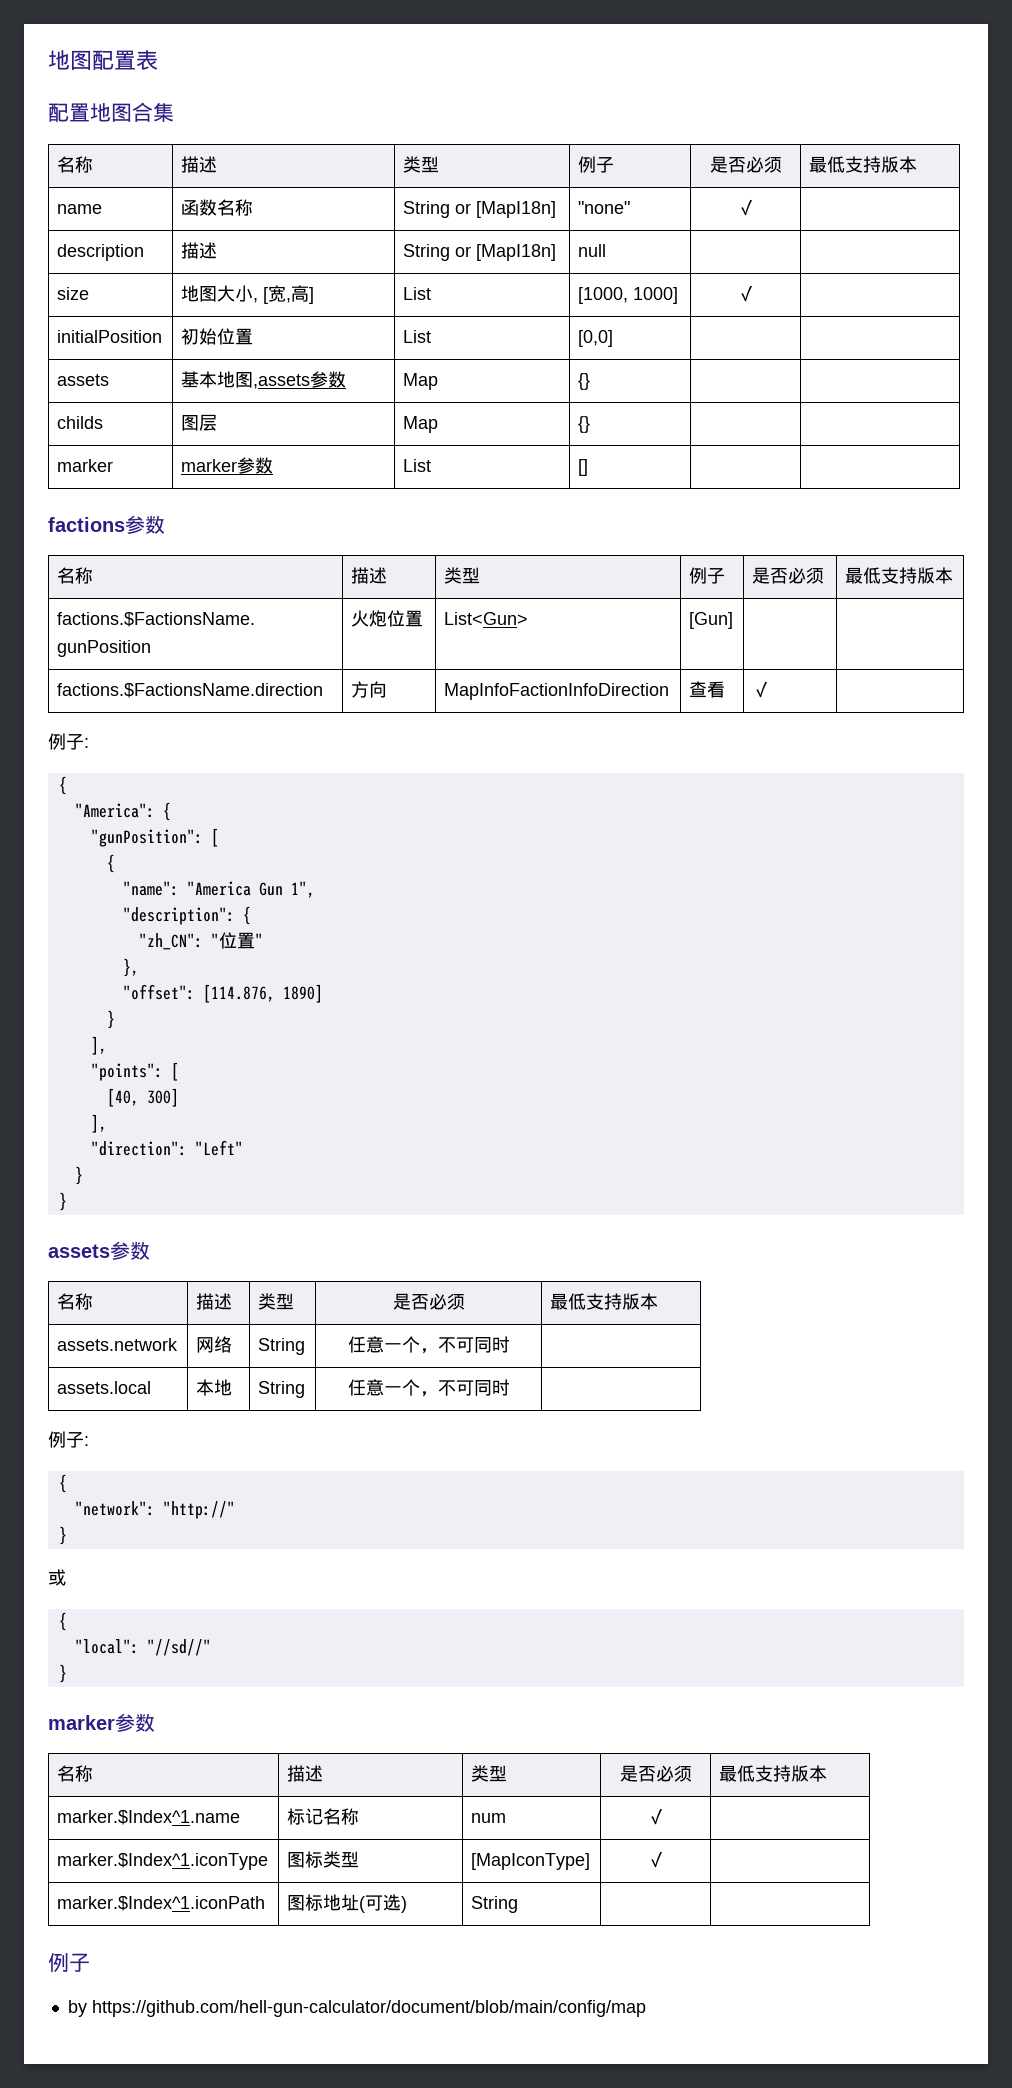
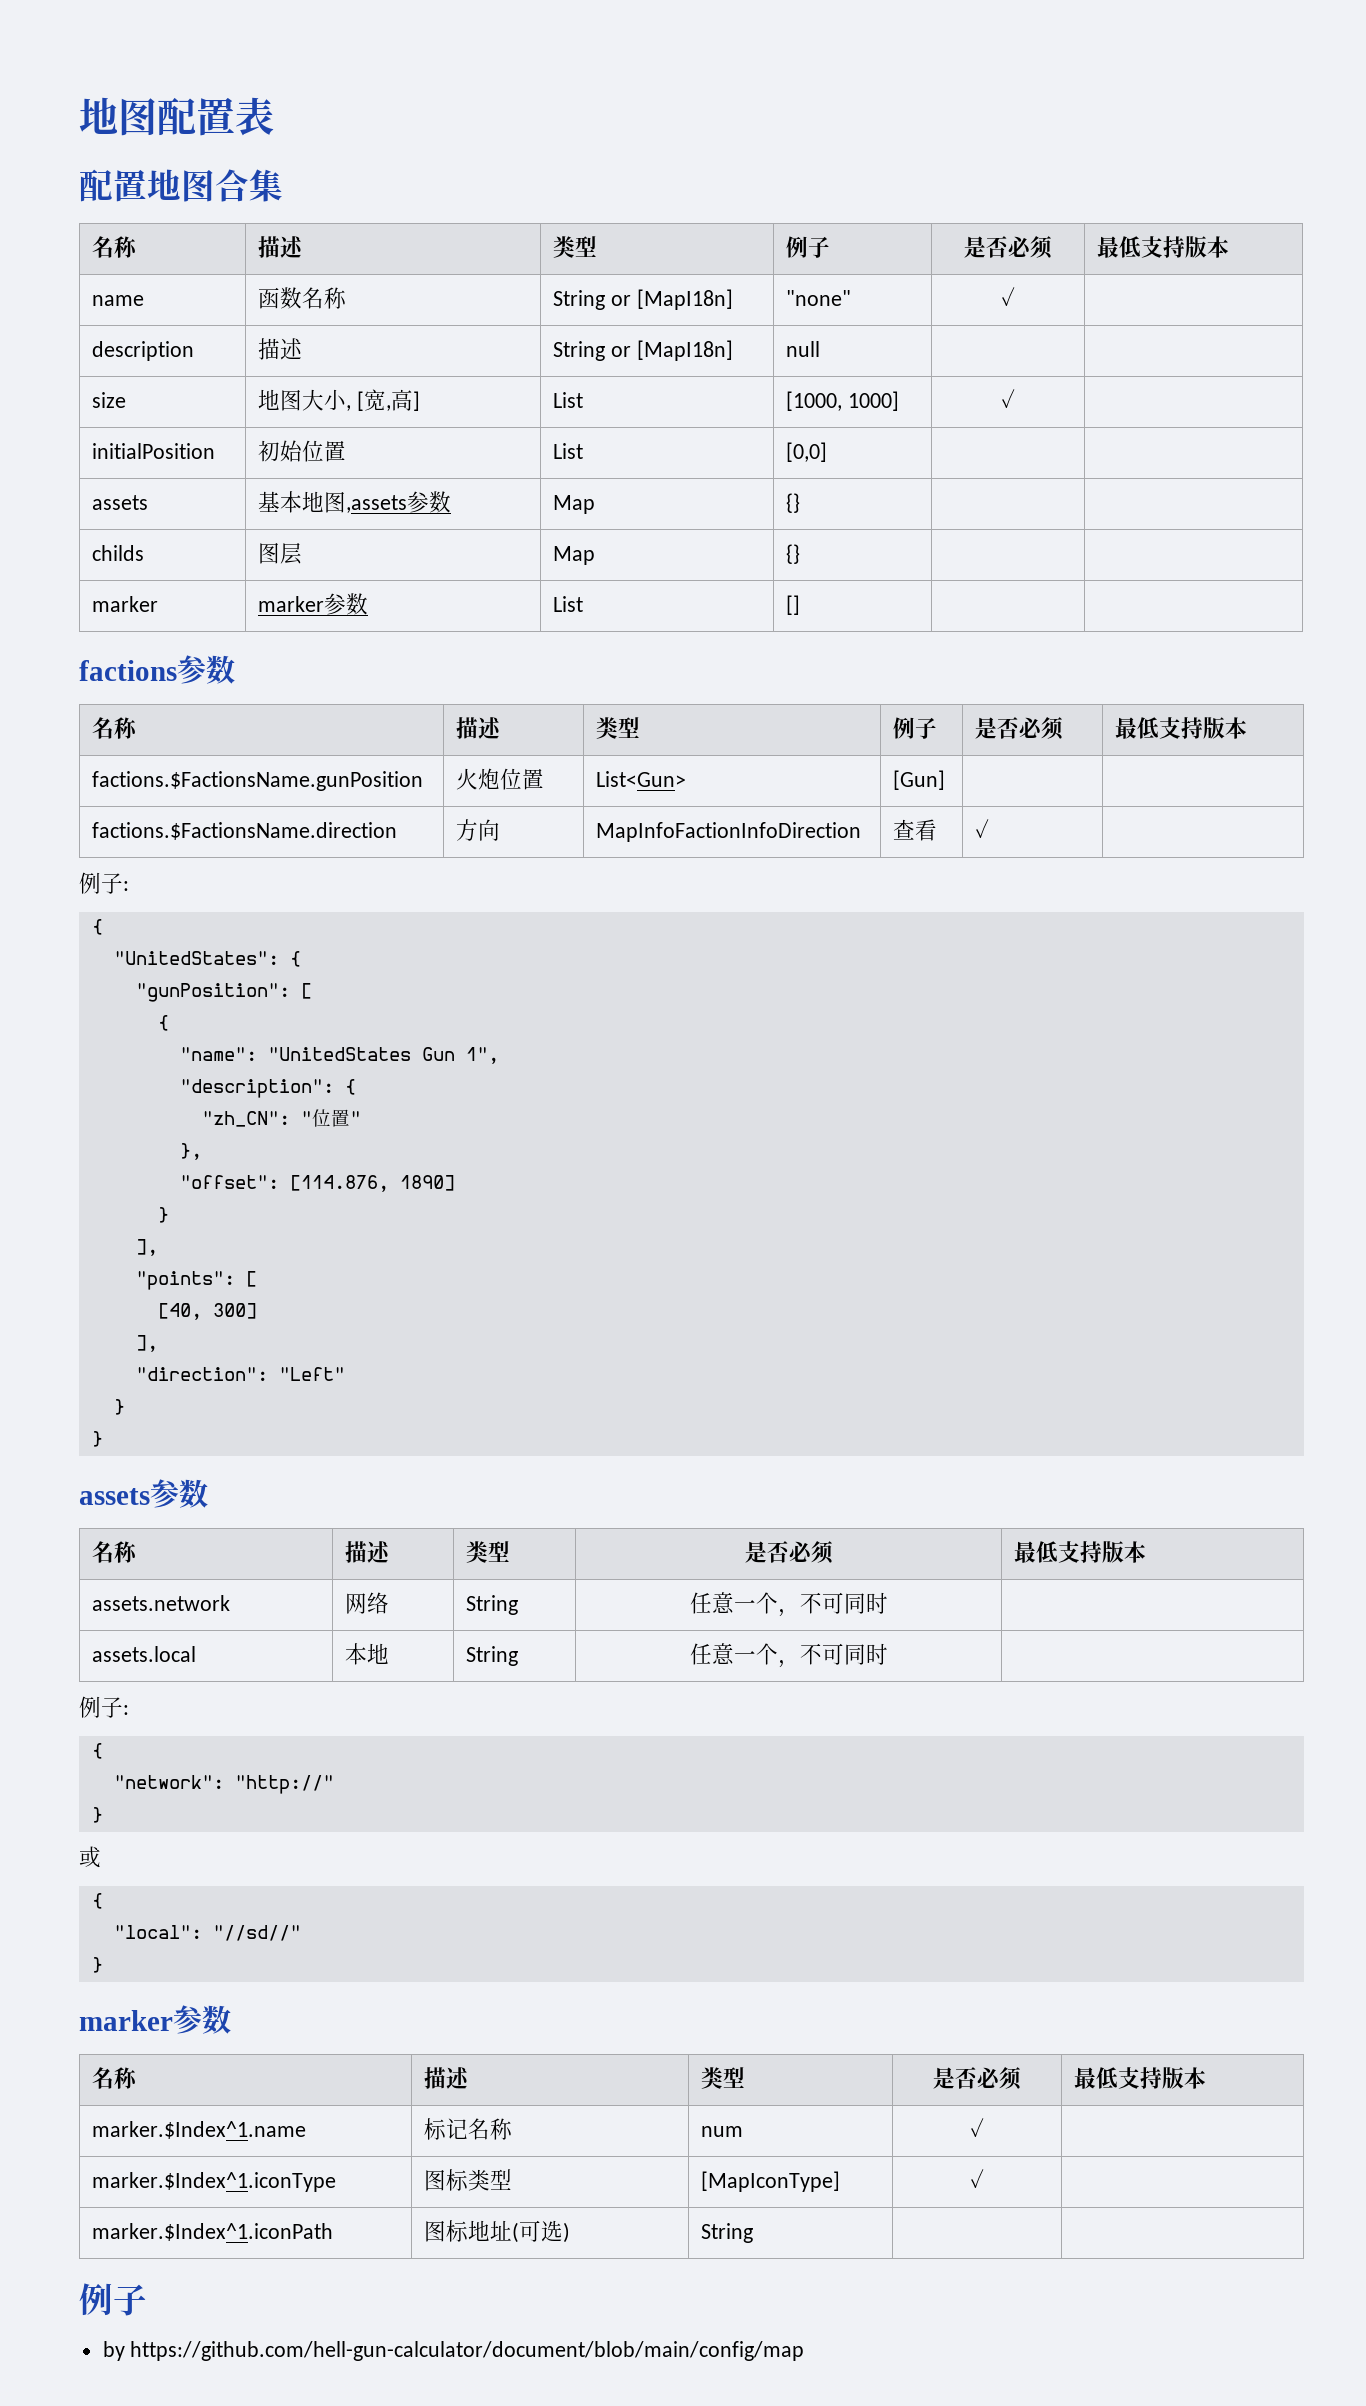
- "America": {
+ "UnitedStates": {
- "name": "America Gun 1",
+ "name": "UnitedStates Gun 1",

